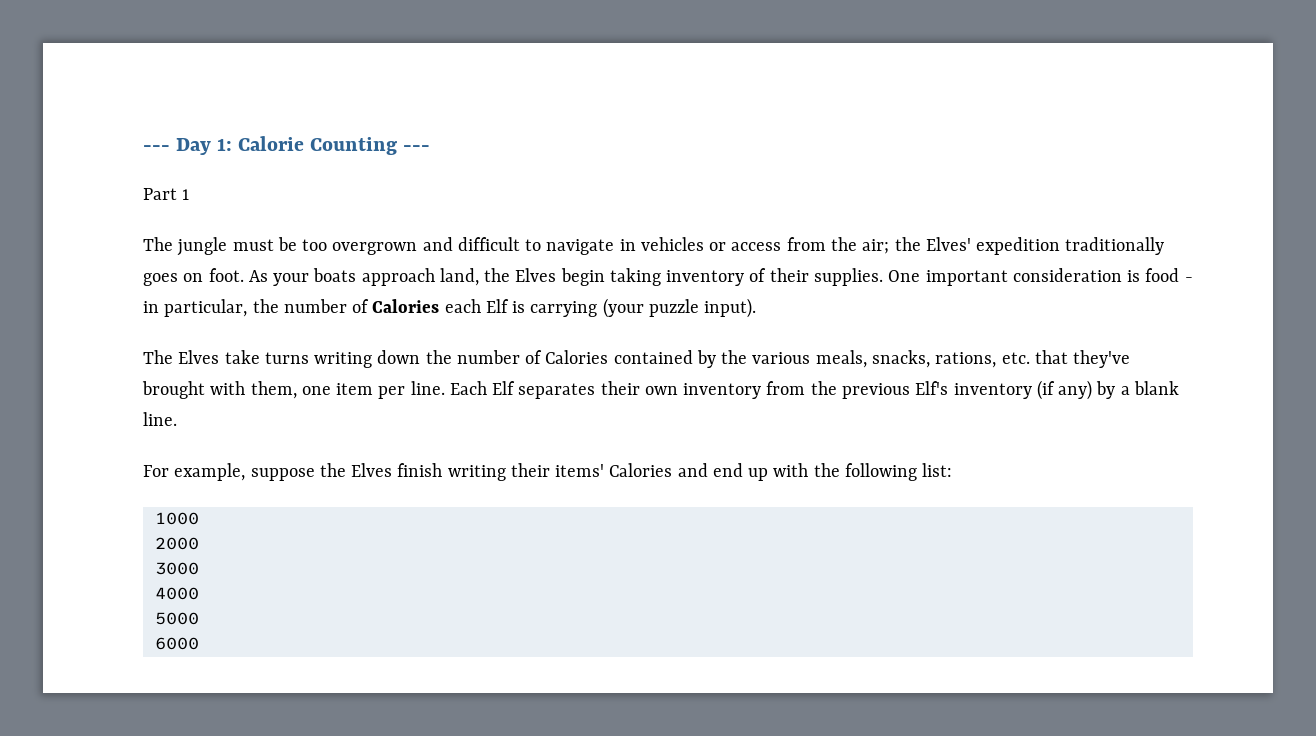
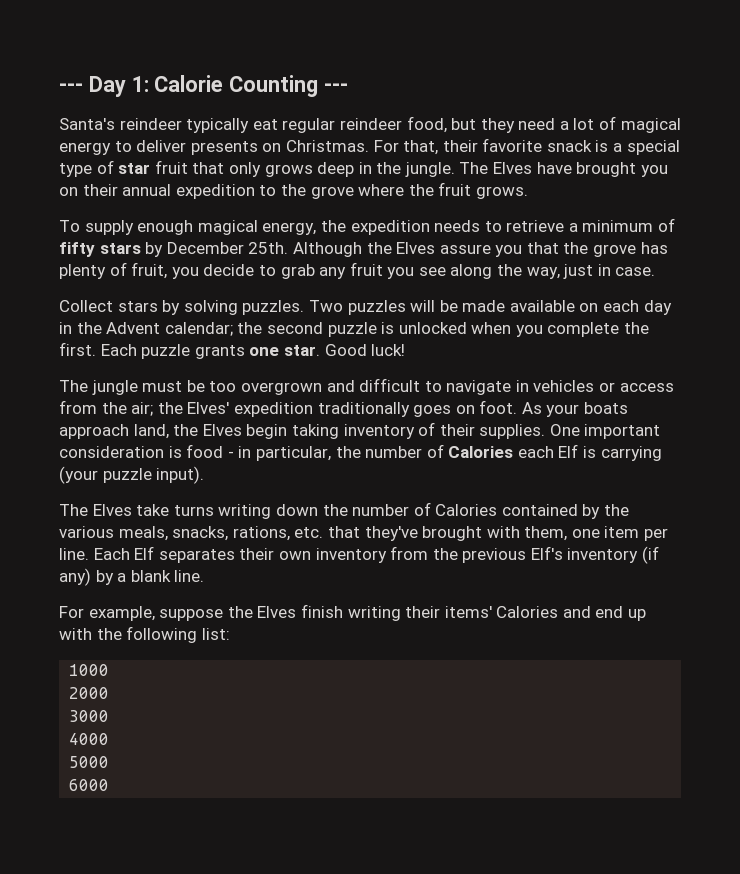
- Part 1
+ Santa's reindeer typically eat regular reindeer food, but they need a lot of magical energy to deliver presents on Christmas. For that, their favorite snack is a special type of star fruit that only grows deep in the jungle. The Elves have brought you on their annual expedition to the grove where the fruit grows.
+ To supply enough magical energy, the expedition needs to retrieve a minimum of fifty stars by December 25th. Although the Elves assure you that the grove has plenty of fruit, you decide to grab any fruit you see along the way, just in case.
+ Collect stars by solving puzzles. Two puzzles will be made available on each day in the Advent calendar; the second puzzle is unlocked when you complete the first. Each puzzle grants one star. Good luck!

